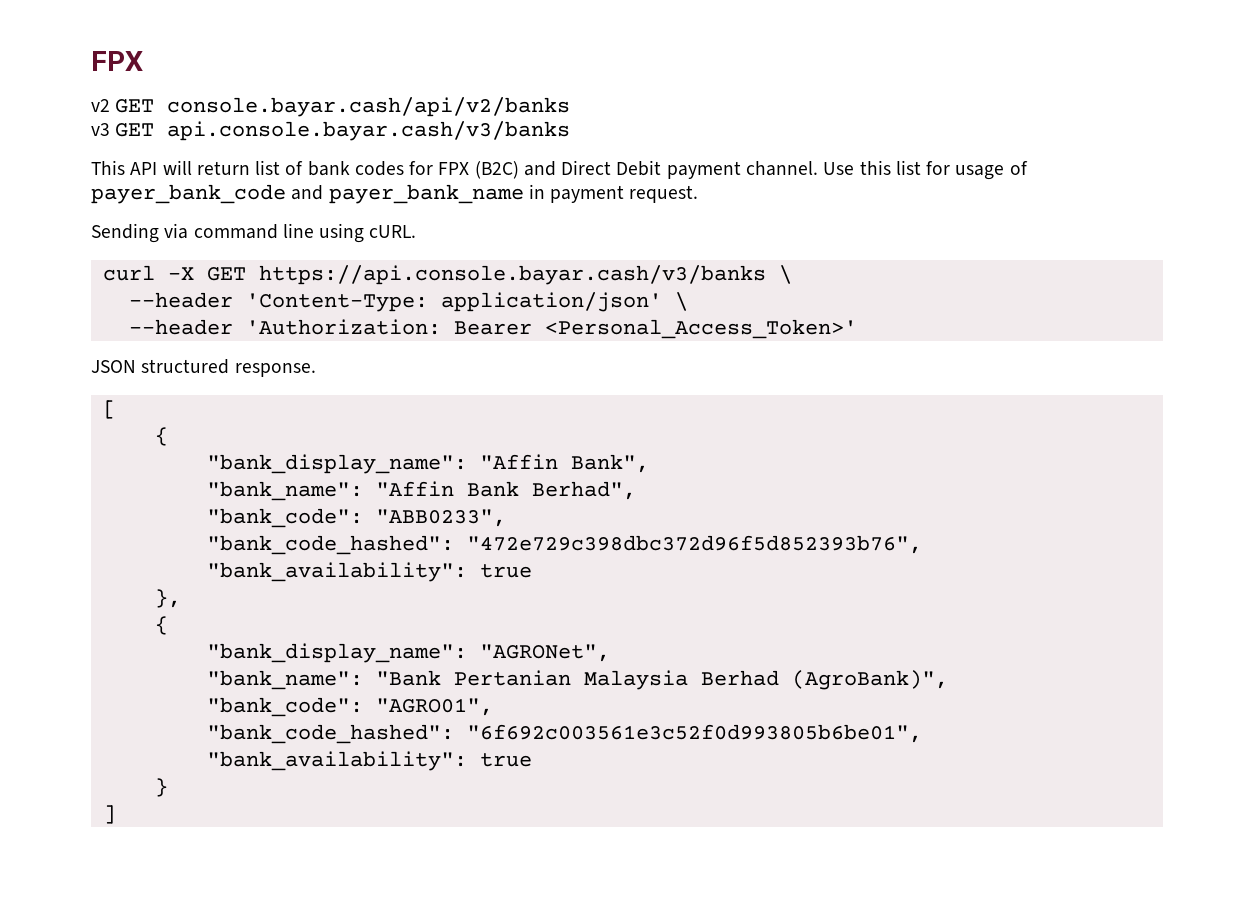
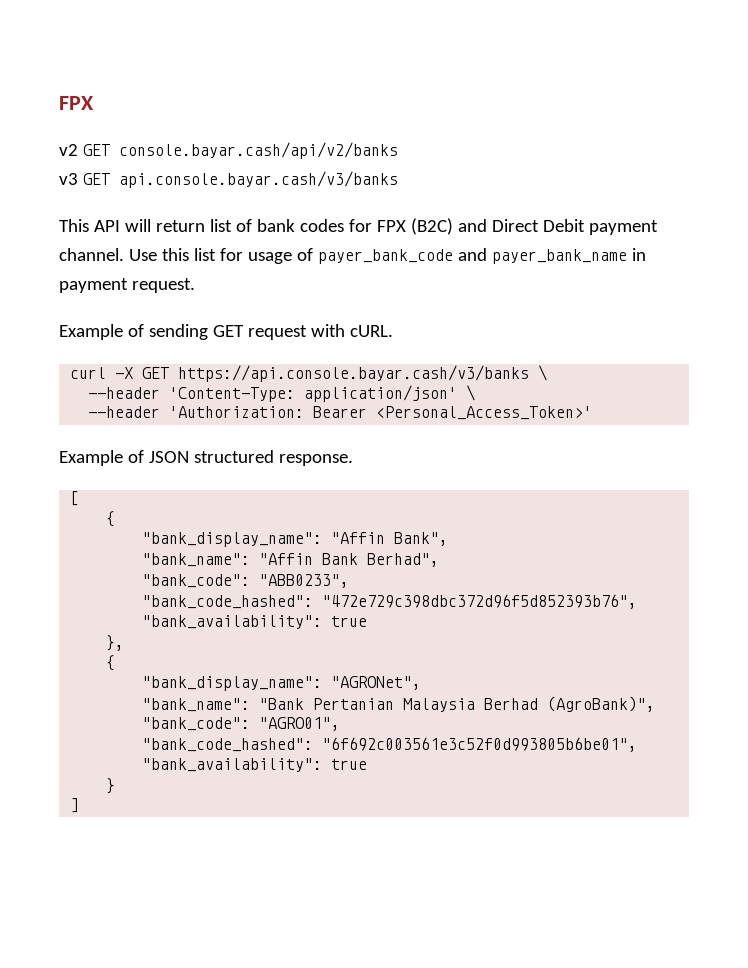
- Sending via command line using cURL.
+ Example of sending GET request with cURL.
- JSON structured response.
+ Example of JSON structured response.

